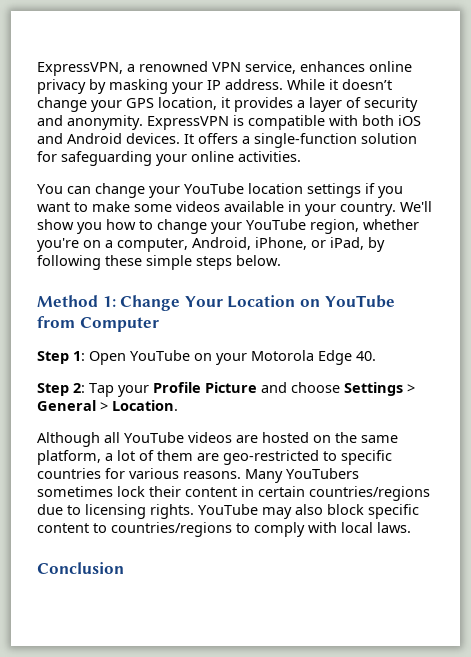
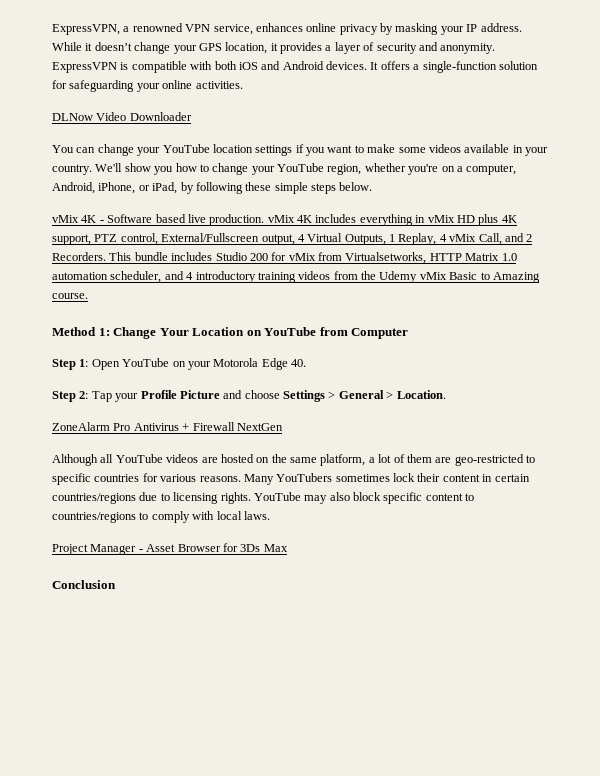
+ DLNow Video Downloader
+ vMix 4K - Software based live production. vMix 4K includes everything in vMix HD plus 4K support, PTZ control, External/Fullscreen output, 4 Virtual Outputs, 1 Replay, 4 vMix Call, and 2 Recorders. This bundle includes Studio 200 for vMix from Virtualsetworks, HTTP Matrix 1.0 automation scheduler, and 4 introductory training videos from the Udemy vMix Basic to Amazing course.
+ ZoneAlarm Pro Antivirus + Firewall NextGen
+ Project Manager - Asset Browser for 3Ds Max

